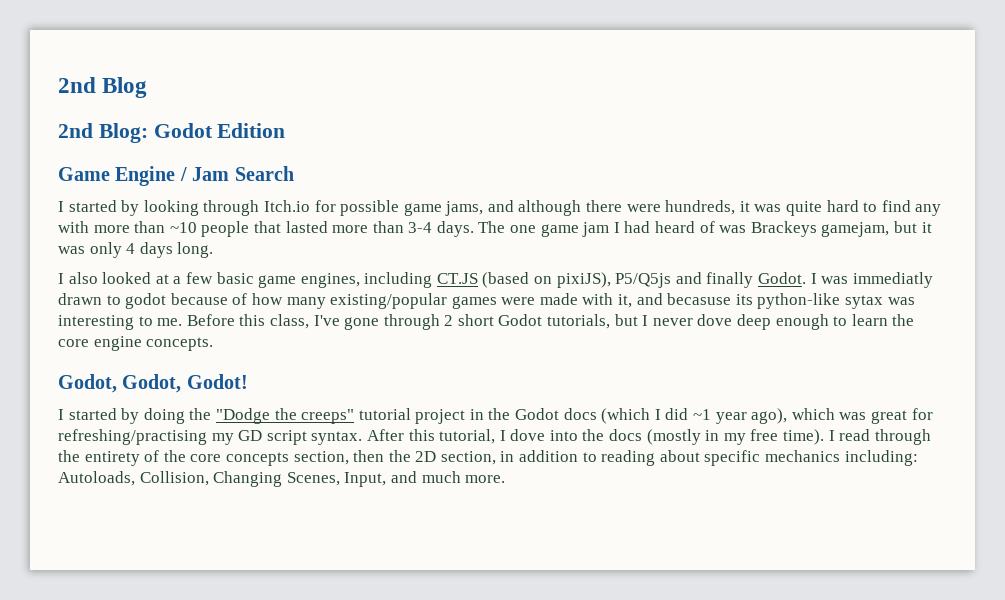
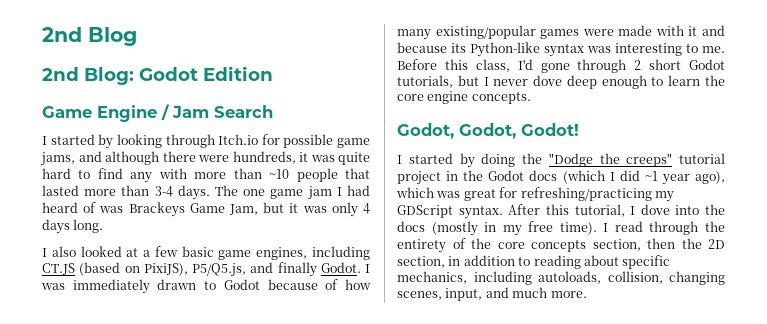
- The one game jam I had heard of was Brackeys gamejam, but it was only 4 days long.
+ The one game jam I had heard of was Brackeys Game Jam, but it was only 4 days long.
- I also looked at a few basic game engines, including CT.JS (based on pixiJS), P5/Q5js and finally Godot.
+ I also looked at a few basic game engines, including CT.JS (based on PixiJS), P5/Q5.js, and finally Godot.
- I was immediatly drawn to godot because of how many existing/popular games were made with it, and becasuse its python-like sytax was interesting to me.
+ I was immediately drawn to Godot because of how many existing/popular games were made with it and because its Python-like syntax was interesting to me.
- Before this class, I've gone through 2 short Godot tutorials, but I never dove deep enough to learn the core engine concepts.
+ Before this class, I'd gone through 2 short Godot tutorials, but I never dove deep enough to learn the core engine concepts.
- I started by doing the "Dodge the creeps" tutorial project in the Godot docs (which I did ~1 year ago), which was great for refreshing/practising my GD script syntax.
+ I started by doing the "Dodge the creeps" tutorial project in the Godot docs (which I did ~1 year ago), which was great for refreshing/practicing my GDScript syntax.
- I read through the entirety of the core concepts section, then the 2D section, in addition to reading about specific mechanics including: Autoloads, Collision, Changing Scenes, Input, and much more.
+ I read through the entirety of the core concepts section, then the 2D section, in addition to reading about specific mechanics, including autoloads, collision, changing scenes, input, and much more.

